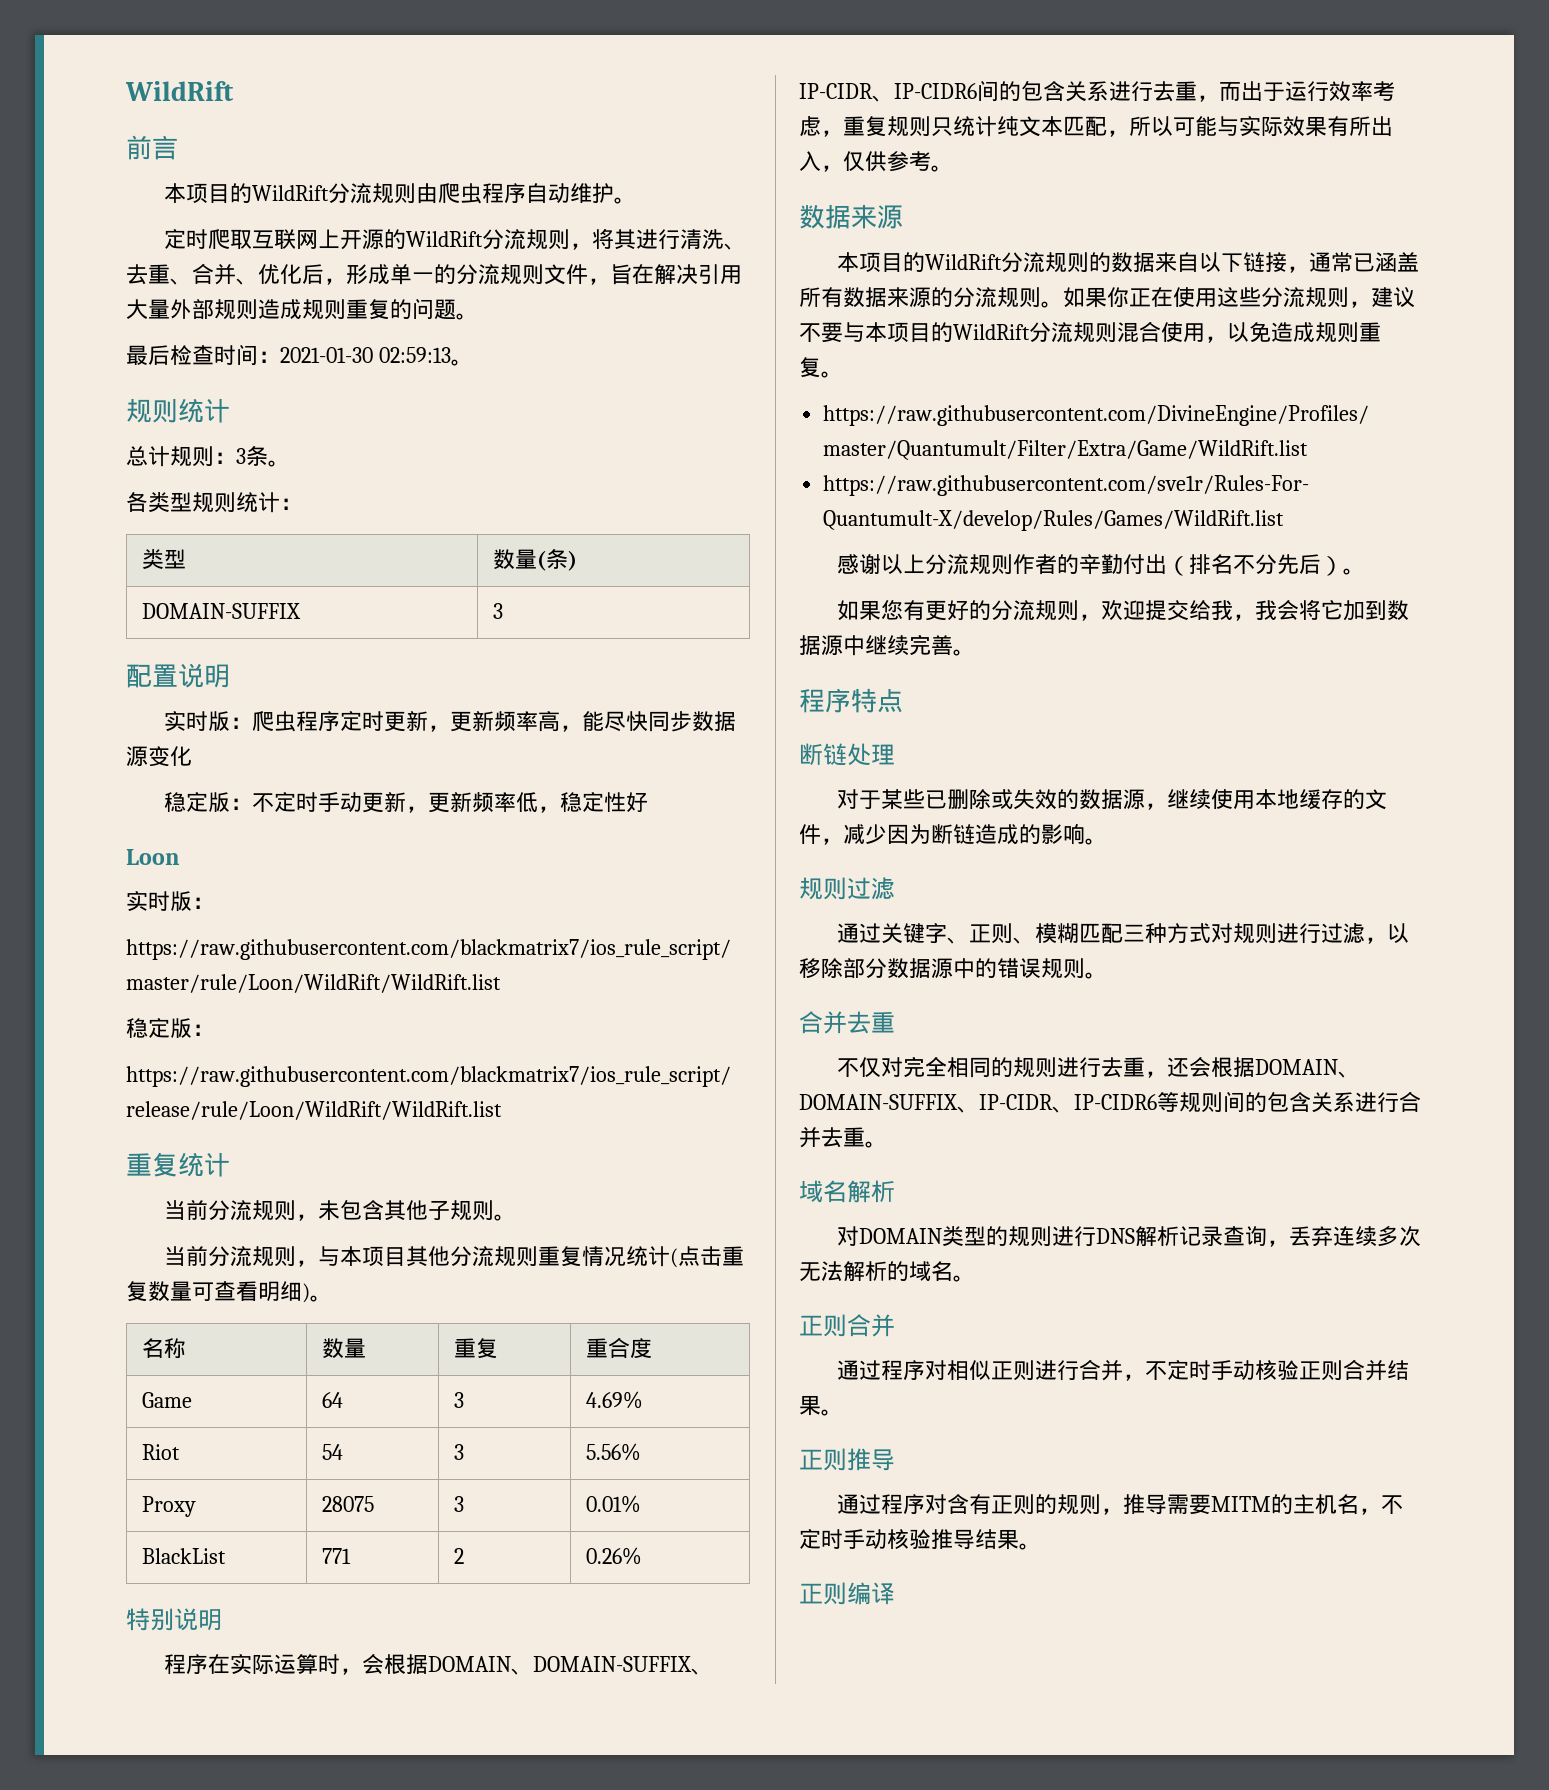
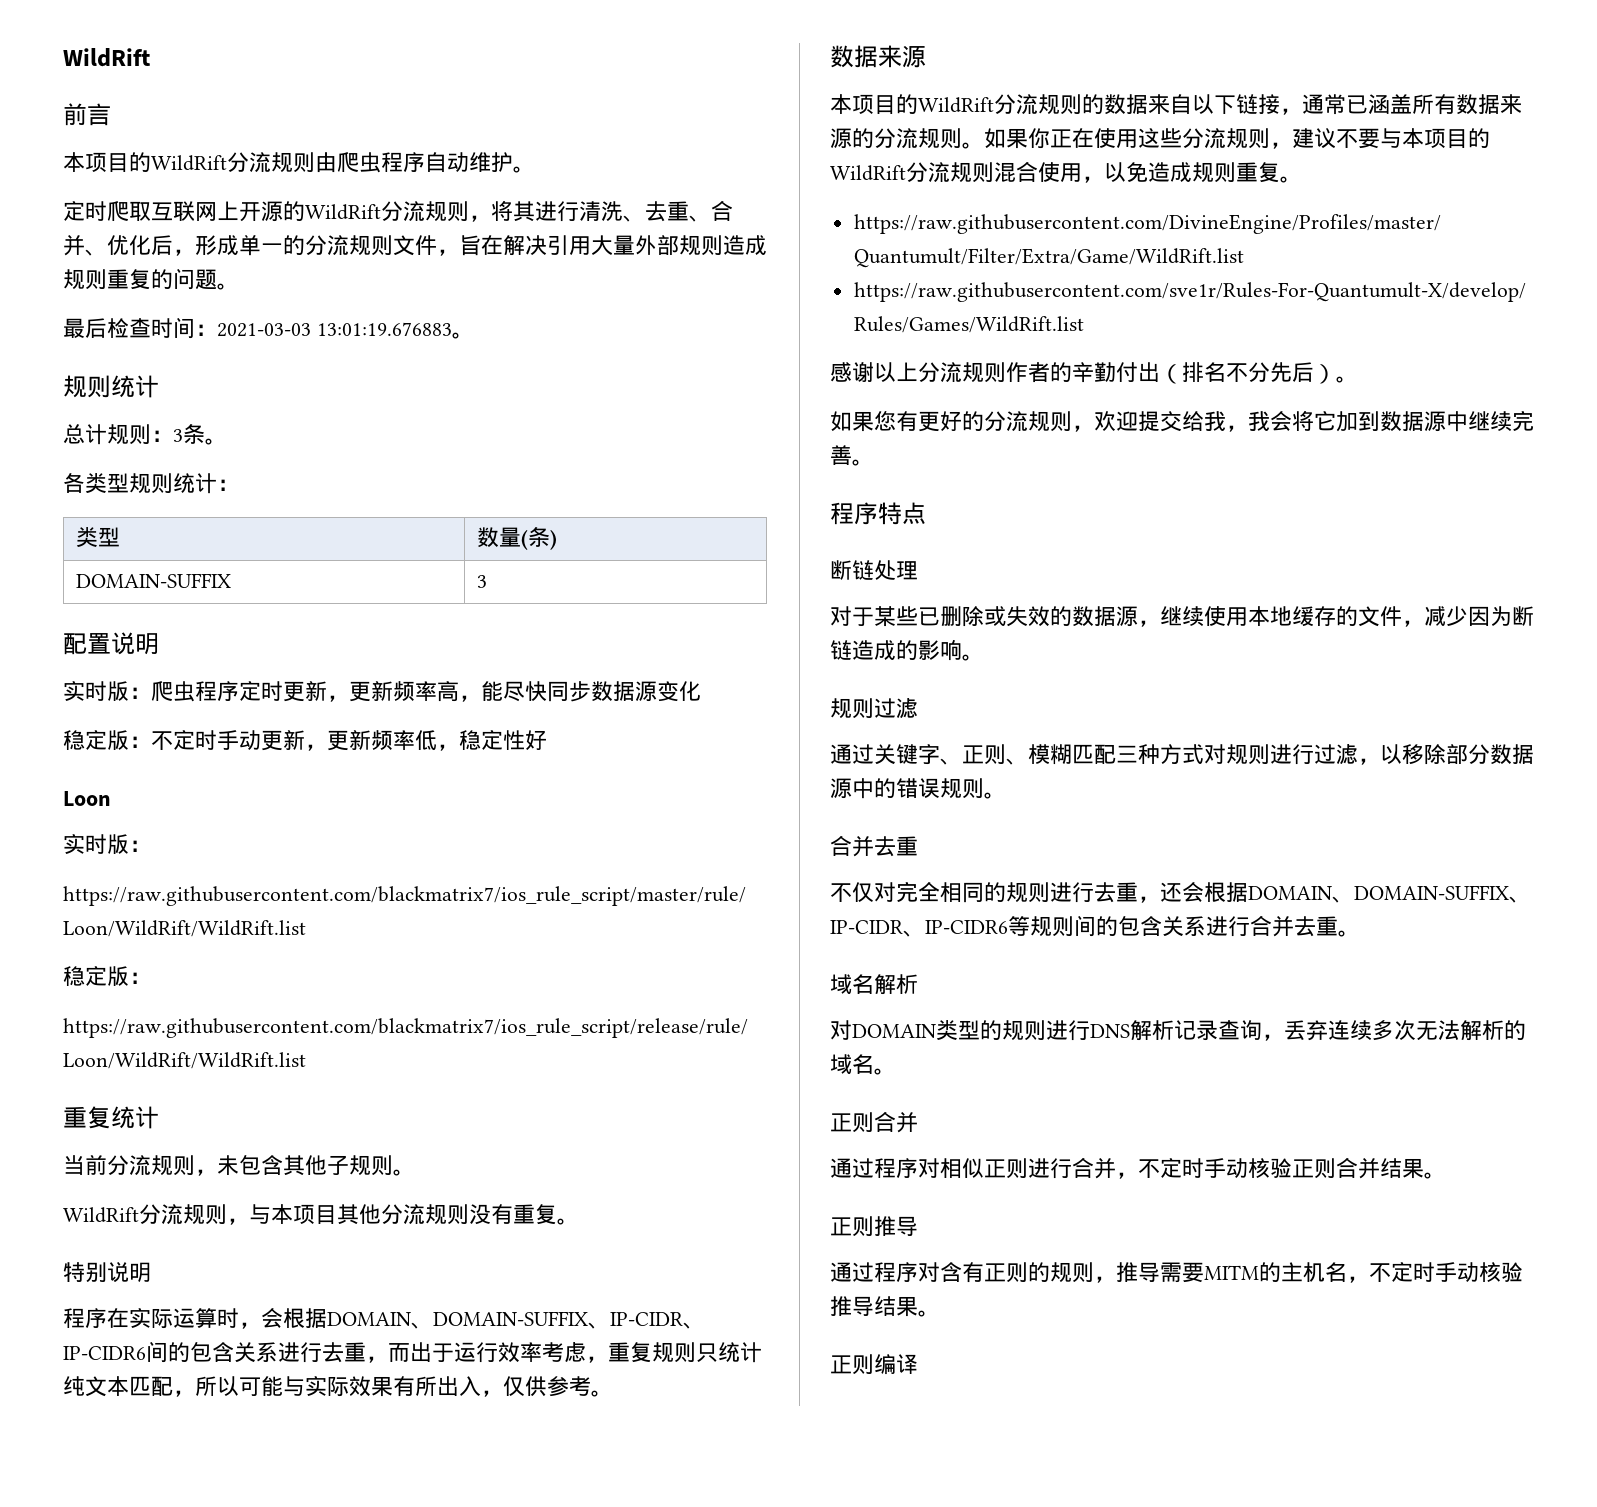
- 最后检查时间：2021-01-30 02:59:13。
+ 最后检查时间：2021-03-03 13:01:19.676883。
- 当前分流规则，与本项目其他分流规则重复情况统计(点击重复数量可查看明细)。
- 名称 | 数量 | 重复 | 重合度
- Game | 64 | 3 | 4.69%
- Riot | 54 | 3 | 5.56%
- Proxy | 28075 | 3 | 0.01%
- BlackList | 771 | 2 | 0.26%
+ WildRift分流规则，与本项目其他分流规则没有重复。

